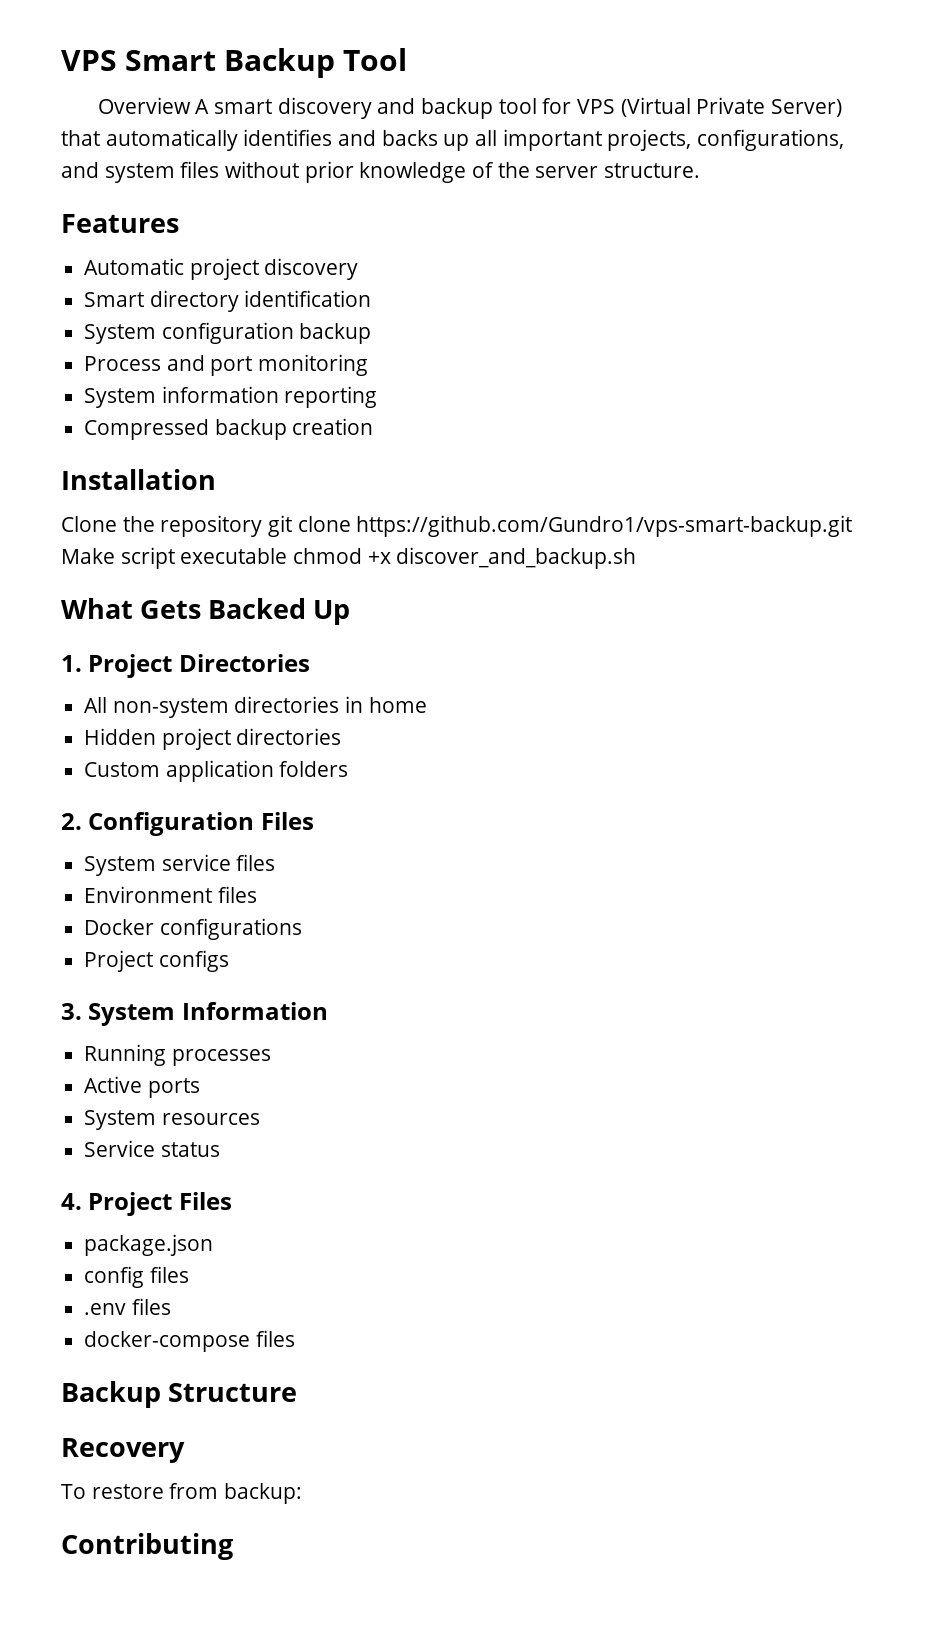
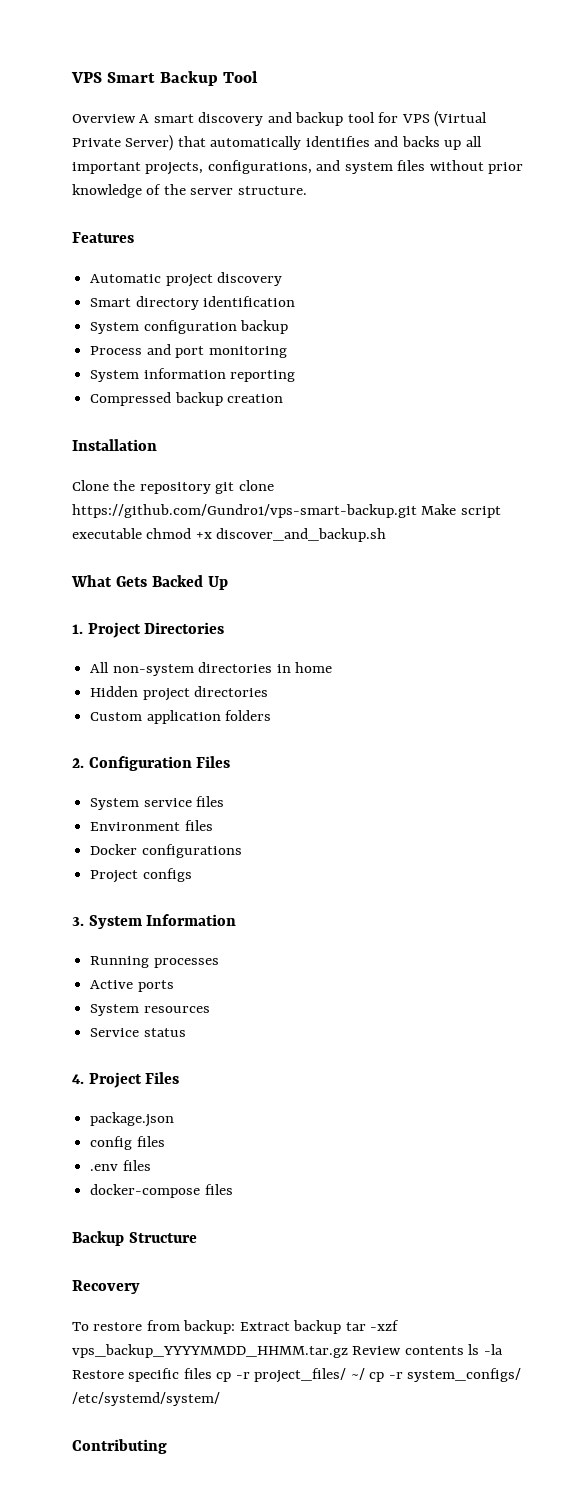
- To restore from backup:
+ To restore from backup: Extract backup tar -xzf vps_backup_YYYYMMDD_HHMM.tar.gz Review contents ls -la Restore specific files cp -r project_files/ ~/ cp -r system_configs/ /etc/systemd/system/

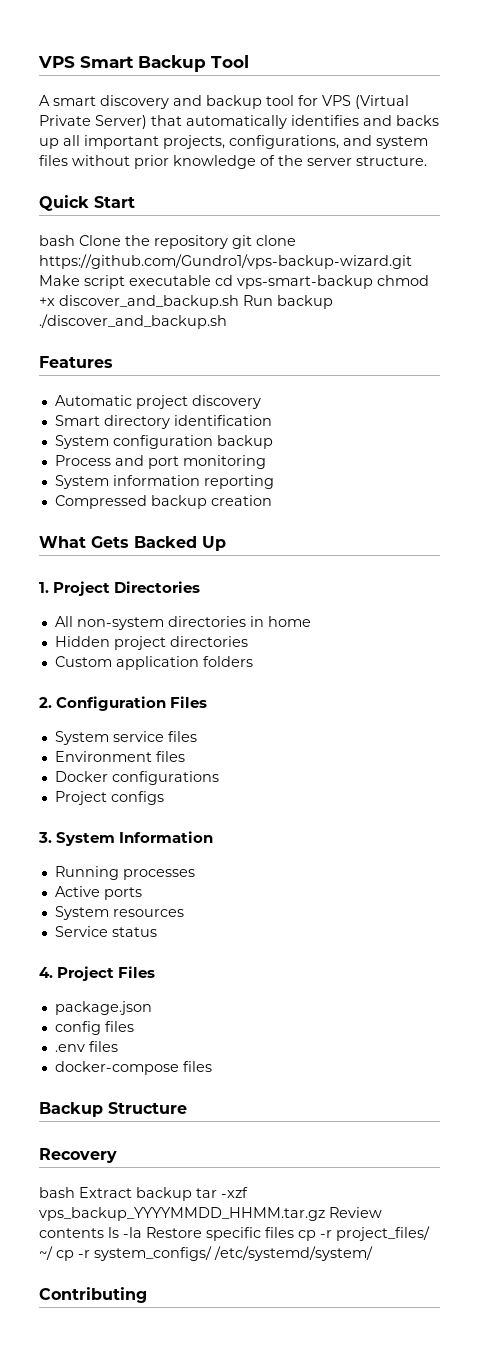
- Overview A smart discovery and backup tool for VPS (Virtual Private Server) that automatically identifies and backs up all important projects, configurations, and system files without prior knowledge of the server structure.
+ A smart discovery and backup tool for VPS (Virtual Private Server) that automatically identifies and backs up all important projects, configurations, and system files without prior knowledge of the server structure.
+ Quick Start
+ bash Clone the repository git clone https://github.com/Gundro1/vps-backup-wizard.git Make script executable cd vps-smart-backup chmod +x discover_and_backup.sh Run backup ./discover_and_backup.sh
- Installation
- Clone the repository git clone https://github.com/Gundro1/vps-smart-backup.git Make script executable chmod +x discover_and_backup.sh
- To restore from backup: Extract backup tar -xzf vps_backup_YYYYMMDD_HHMM.tar.gz Review contents ls -la Restore specific files cp -r project_files/ ~/ cp -r system_configs/ /etc/systemd/system/
+ bash Extract backup tar -xzf vps_backup_YYYYMMDD_HHMM.tar.gz Review contents ls -la Restore specific files cp -r project_files/ ~/ cp -r system_configs/ /etc/systemd/system/

